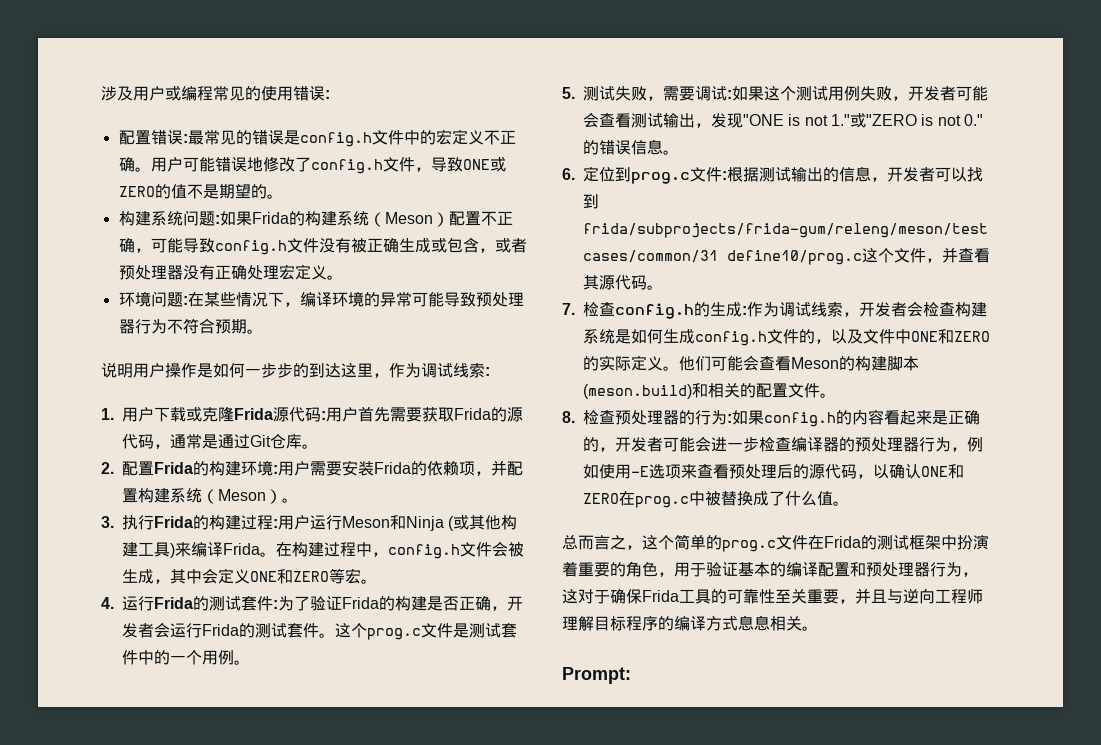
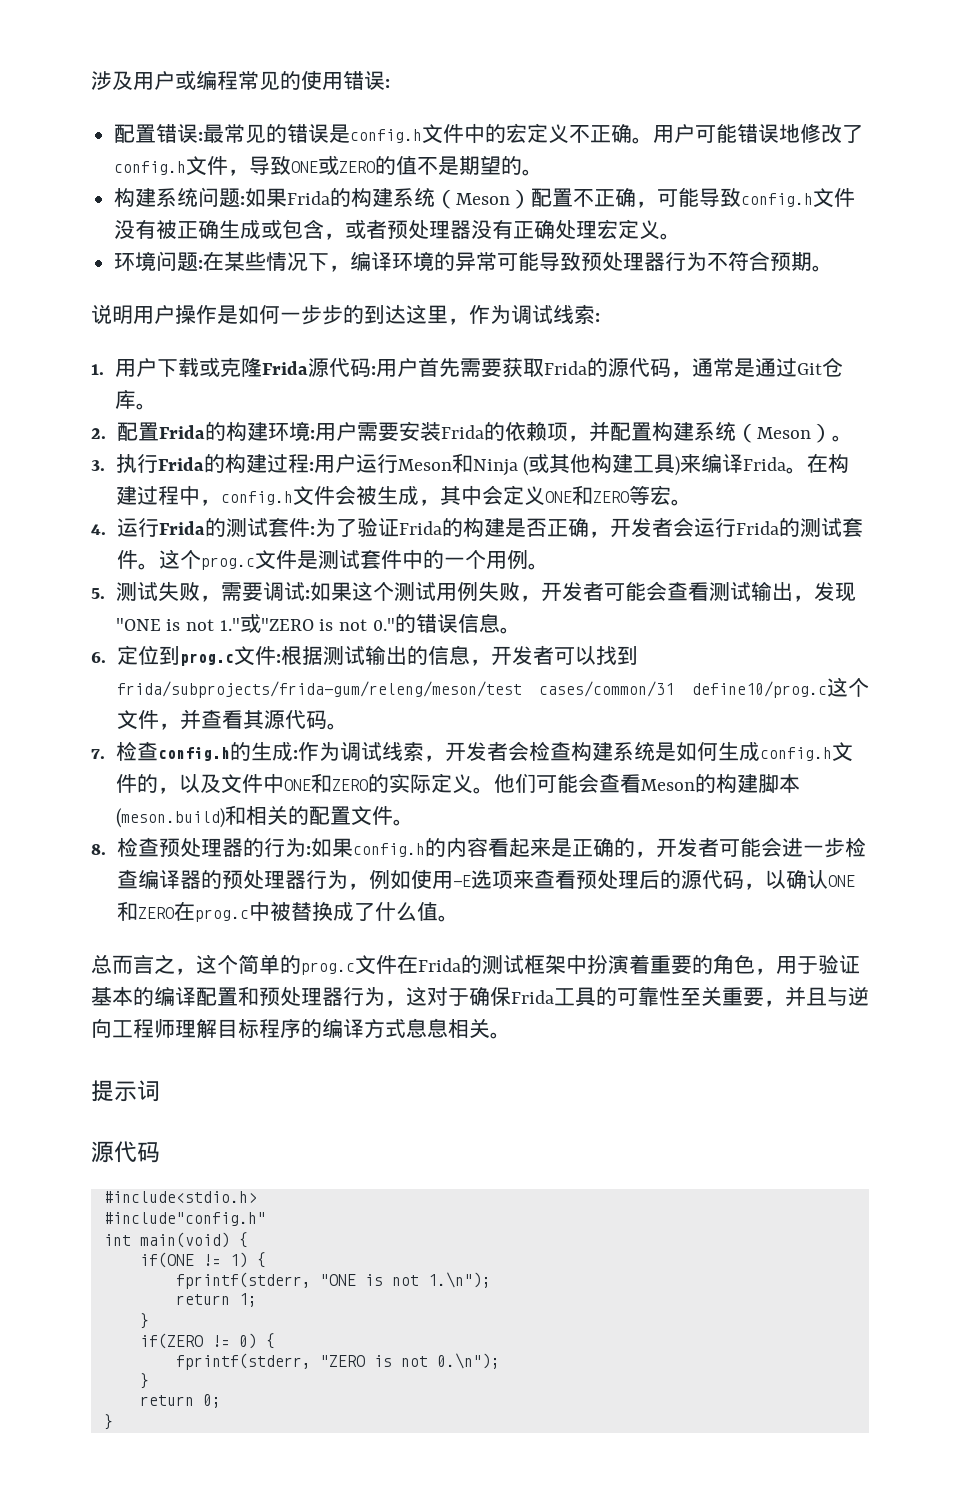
- Prompt:
+ 提示词
+ 源代码
+ #include<stdio.h>
+ #include"config.h"
+ int main(void) {
+ if(ONE != 1) {
+ fprintf(stderr, "ONE is not 1.\n");
+ return 1;
+ }
+ if(ZERO != 0) {
+ fprintf(stderr, "ZERO is not 0.\n");
+ }
+ return 0;
+ }

